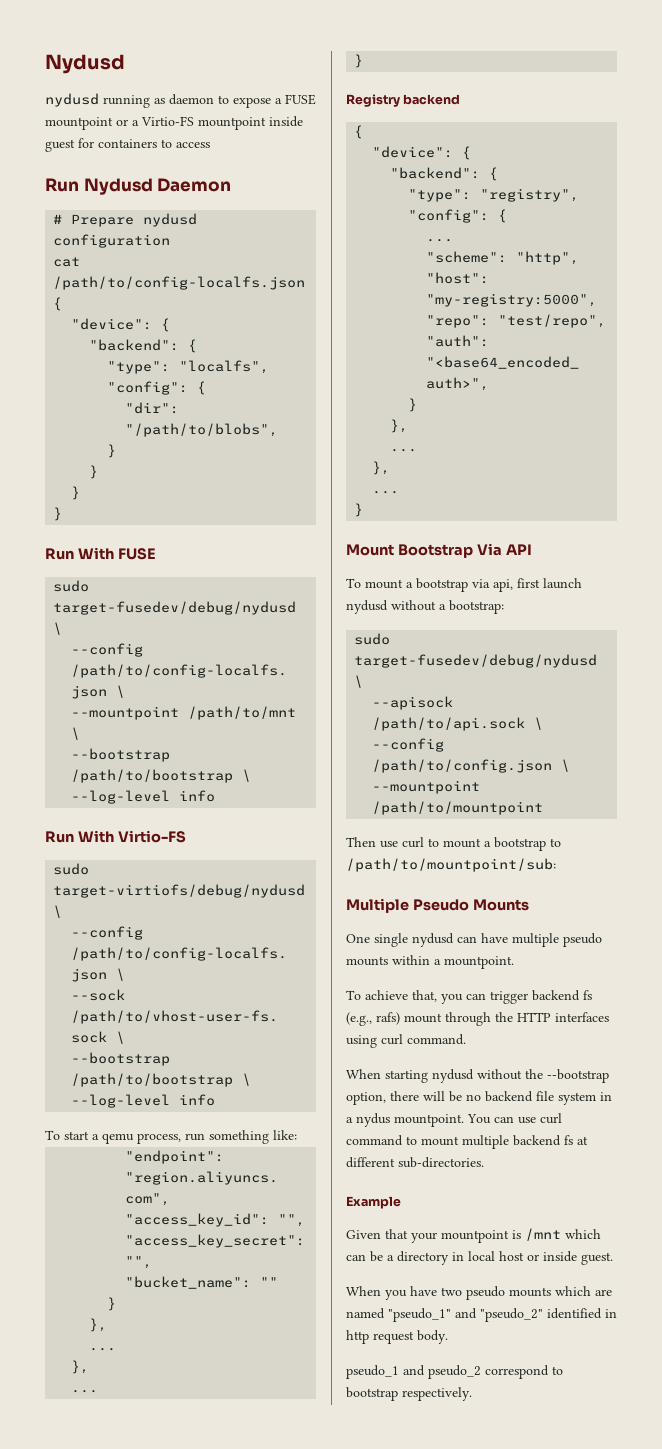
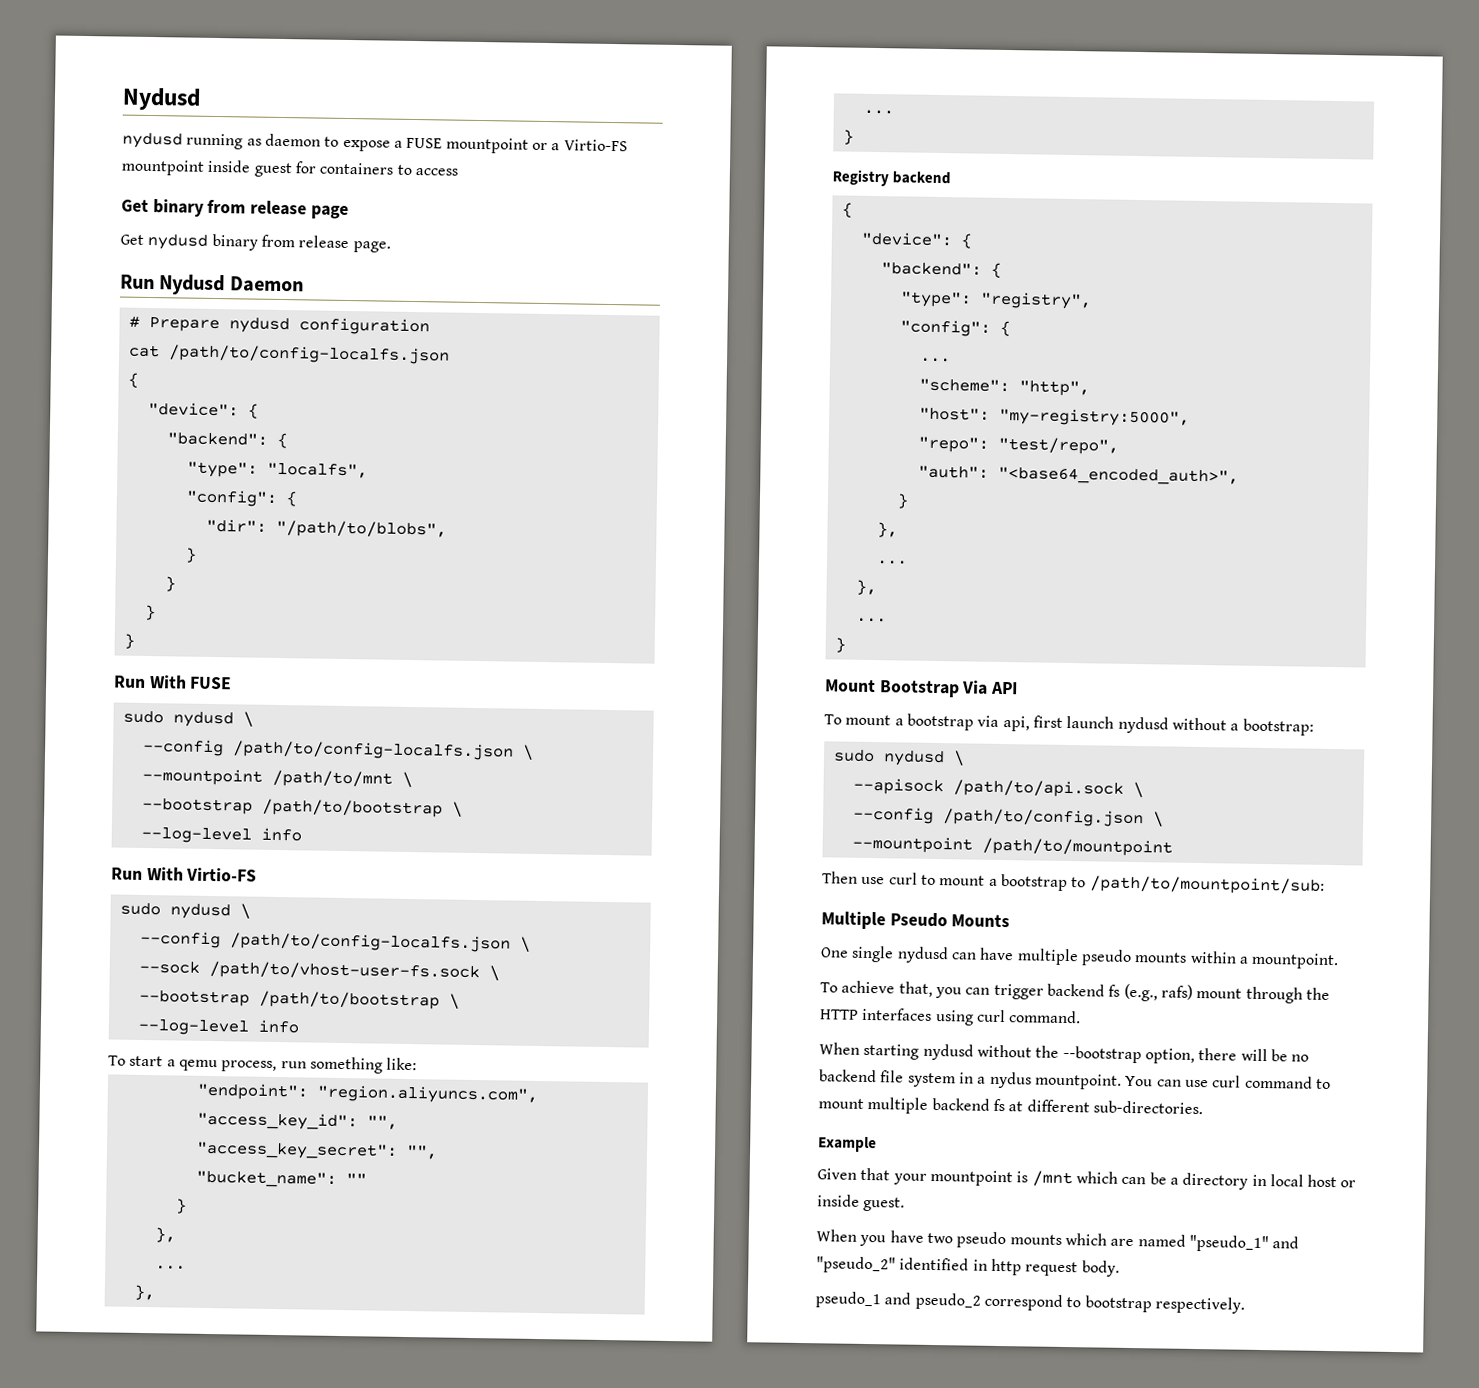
+ Get binary from release page
+ Get nydusd binary from release page.
  Run With FUSE
- sudo target-fusedev/debug/nydusd \
+ sudo nydusd \
  Run With Virtio-FS
- sudo target-virtiofs/debug/nydusd \
+ sudo nydusd \
  To mount a bootstrap via api, first launch nydusd without a bootstrap:
- sudo target-fusedev/debug/nydusd \
+ sudo nydusd \

